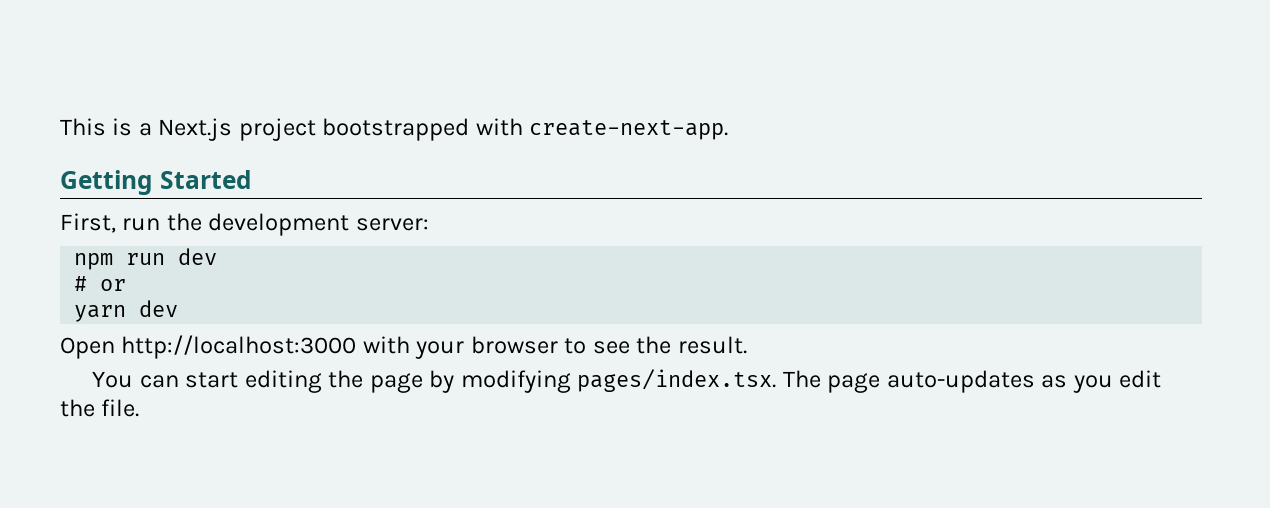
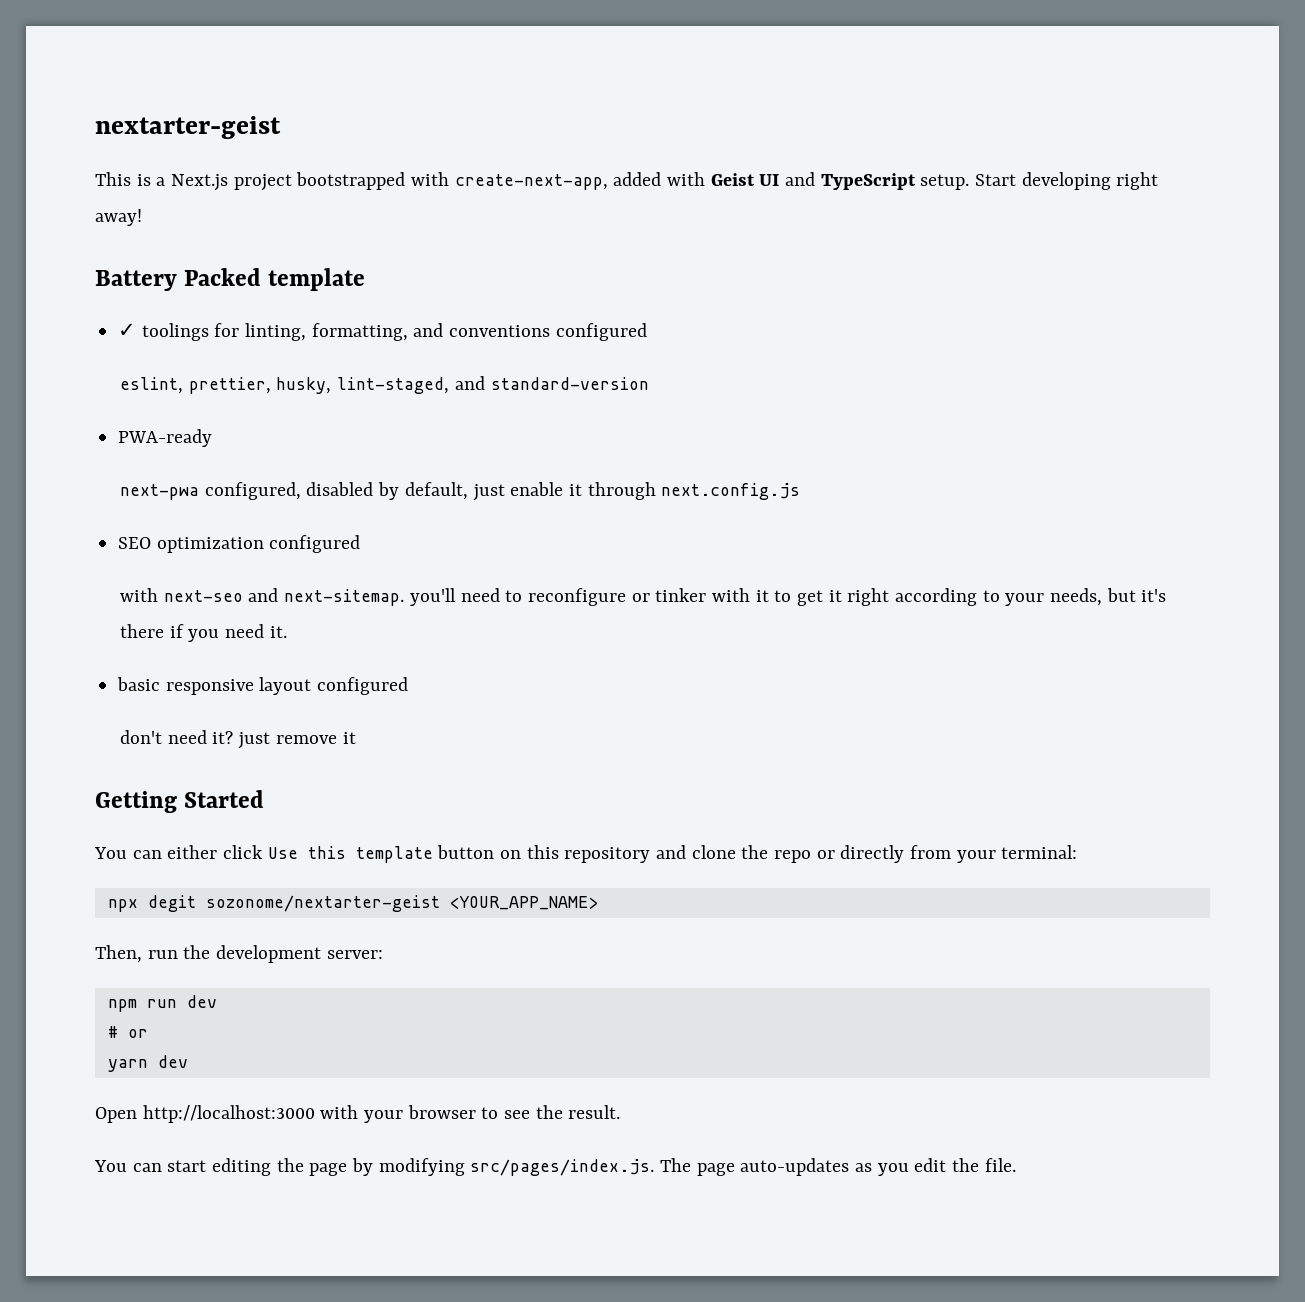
+ nextarter-geist
- This is a Next.js project bootstrapped with create-next-app.
+ This is a Next.js project bootstrapped with create-next-app, added with Geist UI and TypeScript setup. Start developing right away!
+ Battery Packed template
+ ✓ toolings for linting, formatting, and conventions configured
+ eslint, prettier, husky, lint-staged, and standard-version
+ PWA-ready
+ next-pwa configured, disabled by default, just enable it through next.config.js
+ SEO optimization configured
+ with next-seo and next-sitemap. you'll need to reconfigure or tinker with it to get it right according to your needs, but it's there if you need it.
+ basic responsive layout configured
+ don't need it? just remove it
  Getting Started
- First, run the development server:
+ You can either click Use this template button on this repository and clone the repo or directly from your terminal:
+ npx degit sozonome/nextarter-geist <YOUR_APP_NAME>
+ Then, run the development server:
- You can start editing the page by modifying pages/index.tsx. The page auto-updates as you edit the file.
+ You can start editing the page by modifying src/pages/index.js. The page auto-updates as you edit the file.

